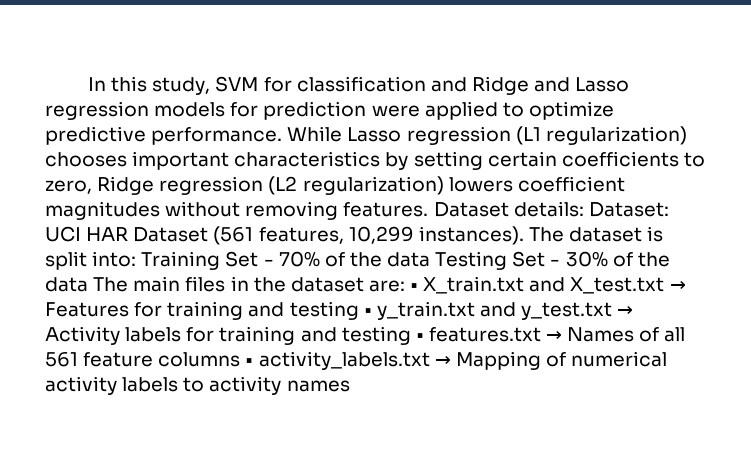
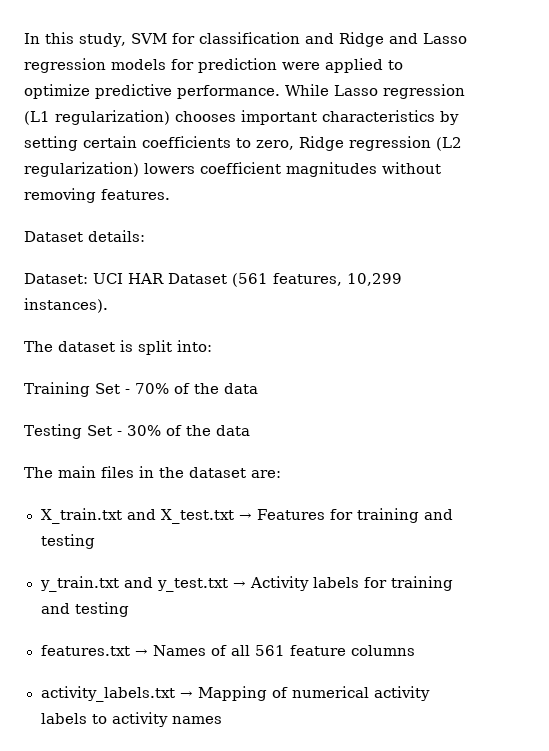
- While Lasso regression (L1 regularization) chooses important characteristics by setting certain coefficients to zero, Ridge regression (L2 regularization) lowers coefficient magnitudes without removing features. Dataset details: Dataset:
+ While Lasso regression (L1 regularization) chooses important characteristics by setting certain coefficients to zero, Ridge regression (L2 regularization) lowers coefficient magnitudes without removing features.
+ Dataset details:
+ Dataset:
- UCI HAR Dataset (561 features, 10,299 instances). The dataset is split into: Training Set - 70% of the data Testing Set - 30% of the data The main files in the dataset are: • X_train.txt and X_test.txt → Features for training and testing • y_train.txt and y_test.txt → Activity labels for training and testing • features.txt → Names of all 561 feature columns • activity_labels.txt → Mapping of numerical activity labels to activity names
+ UCI HAR Dataset (561 features, 10,299 instances).
+ The dataset is split into:
+ Training Set - 70% of the data
+ Testing Set - 30% of the data
+ The main files in the dataset are:
+ X_train.txt and X_test.txt → Features for training and testing
+ y_train.txt and y_test.txt → Activity labels for training and testing
+ features.txt → Names of all 561 feature columns
+ activity_labels.txt → Mapping of numerical activity labels to activity names

